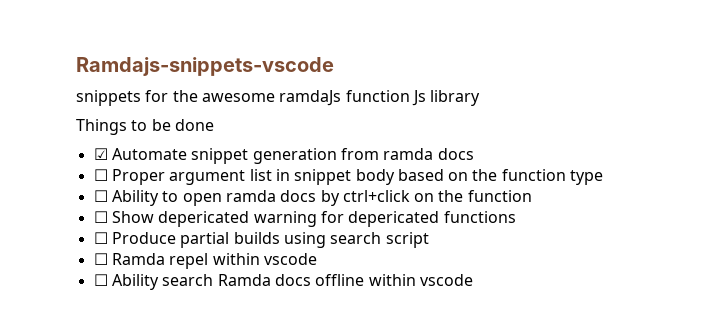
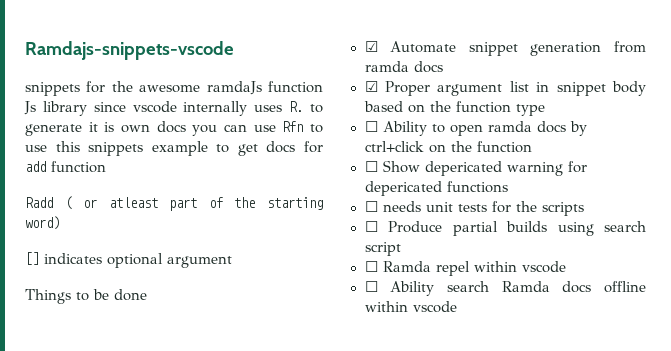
- snippets for the awesome ramdaJs function Js library
+ snippets for the awesome ramdaJs function Js library since vscode internally uses R. to generate it is own docs you can use Rfn to use this snippets example to get docs for add function
+ Radd ( or atleast part of the starting word)
+ [] indicates optional argument
- ☐ Proper argument list in snippet body based on the function type
+ ☑ Proper argument list in snippet body based on the function type
+ ☐ needs unit tests for the scripts

